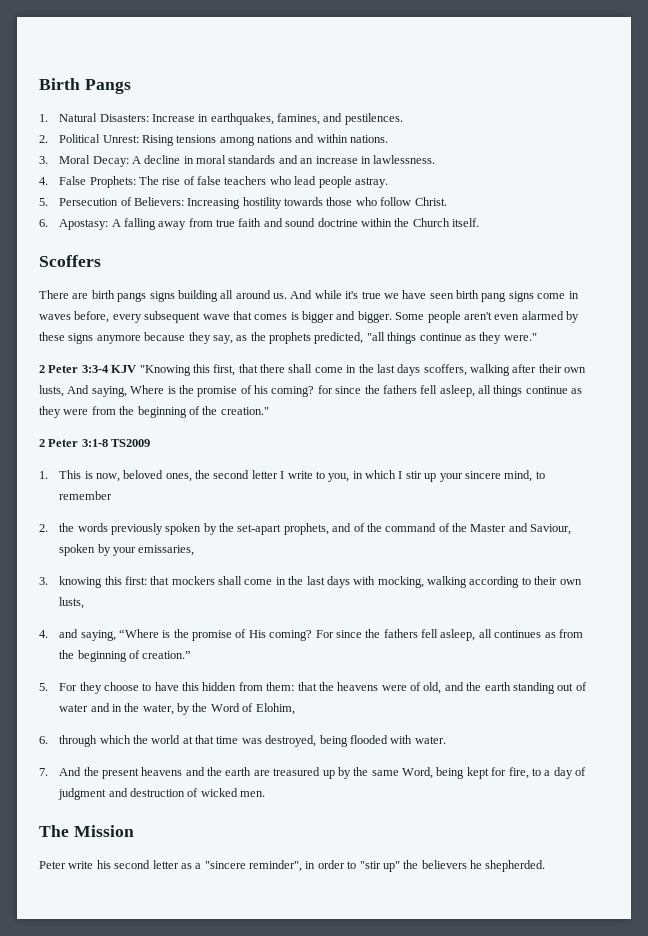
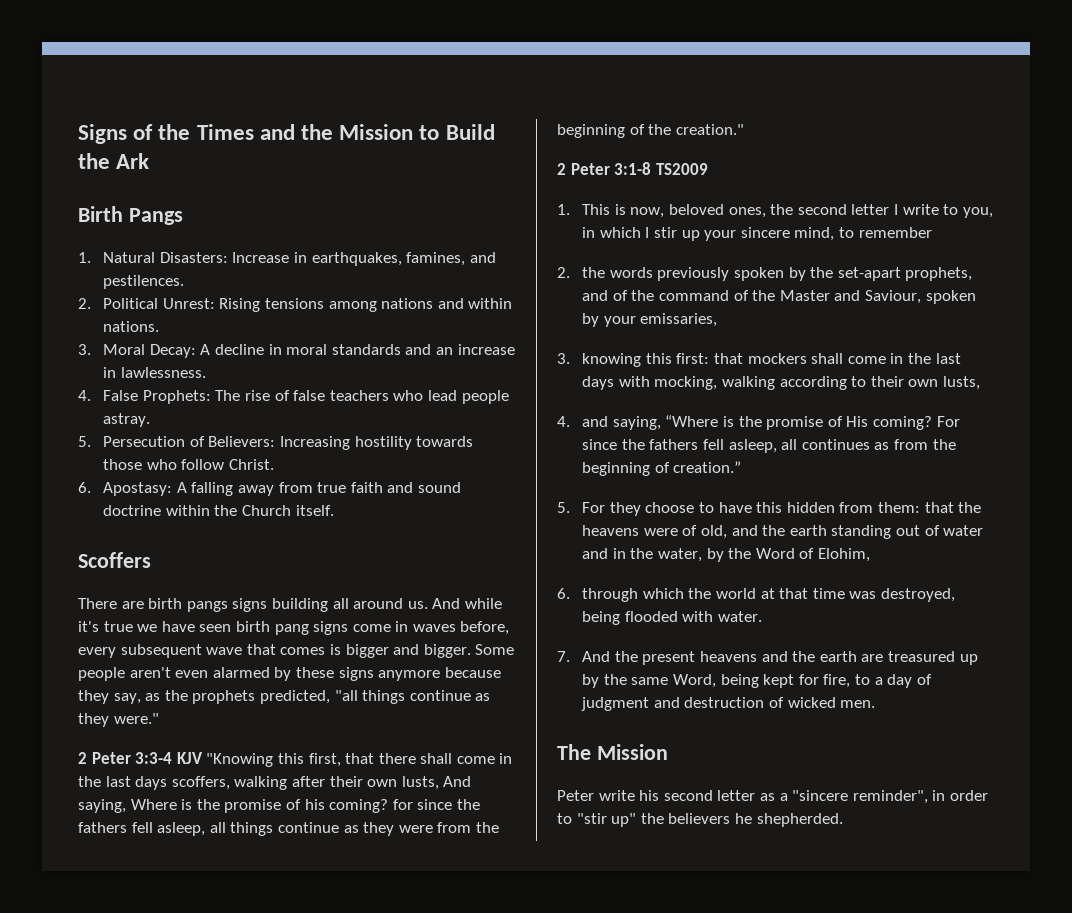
+ Signs of the Times and the Mission to Build the Ark

